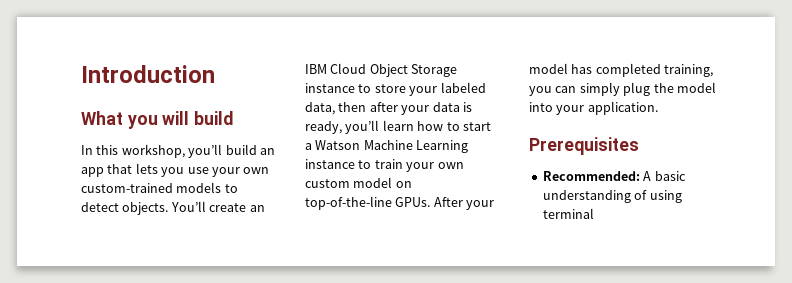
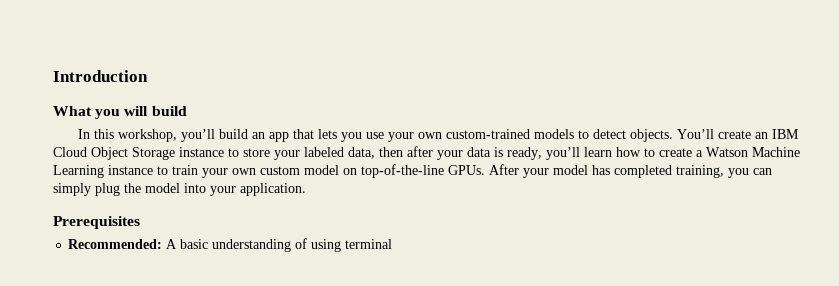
- You’ll create an IBM Cloud Object Storage instance to store your labeled data, then after your data is ready, you’ll learn how to start a Watson Machine Learning instance to train your own custom model on top-of-the-line GPUs.
+ You’ll create an IBM Cloud Object Storage instance to store your labeled data, then after your data is ready, you’ll learn how to create a Watson Machine Learning instance to train your own custom model on top-of-the-line GPUs.

